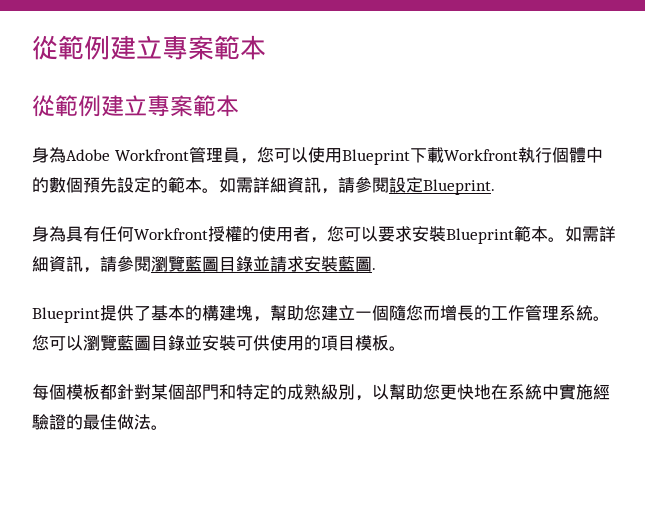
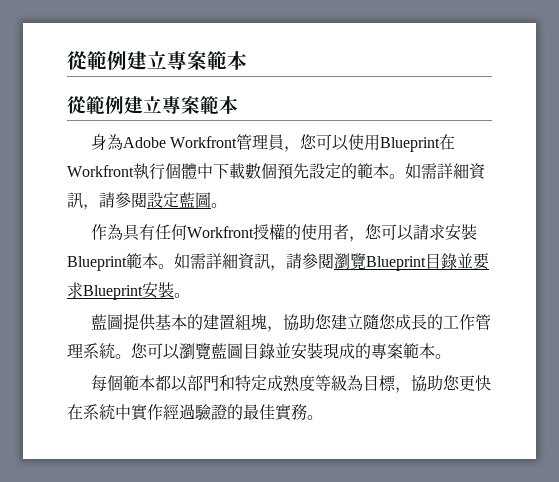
- 身為Adobe Workfront管理員，您可以使用Blueprint下載Workfront執行個體中的數個預先設定的範本。
+ 身為Adobe Workfront管理員，您可以使用Blueprint在Workfront執行個體中下載數個預先設定的範本。
- 如需詳細資訊，請參閱設定Blueprint.
- 身為具有任何Workfront授權的使用者，您可以要求安裝Blueprint範本。
+ 如需詳細資訊，請參閱設定藍圖。
+ 作為具有任何Workfront授權的使用者，您可以請求安裝Blueprint範本。
- 如需詳細資訊，請參閱瀏覽藍圖目錄並請求安裝藍圖.
- Blueprint提供了基本的構建塊，幫助您建立一個隨您而增長的工作管理系統。
+ 如需詳細資訊，請參閱瀏覽Blueprint目錄並要求Blueprint安裝。
+ 藍圖提供基本的建置組塊，協助您建立隨您成長的工作管理系統。
- 您可以瀏覽藍圖目錄並安裝可供使用的項目模板。
- 每個模板都針對某個部門和特定的成熟級別，以幫助您更快地在系統中實施經驗證的最佳做法。
+ 您可以瀏覽藍圖目錄並安裝現成的專案範本。
+ 每個範本都以部門和特定成熟度等級為目標，協助您更快在系統中實作經過驗證的最佳實務。

